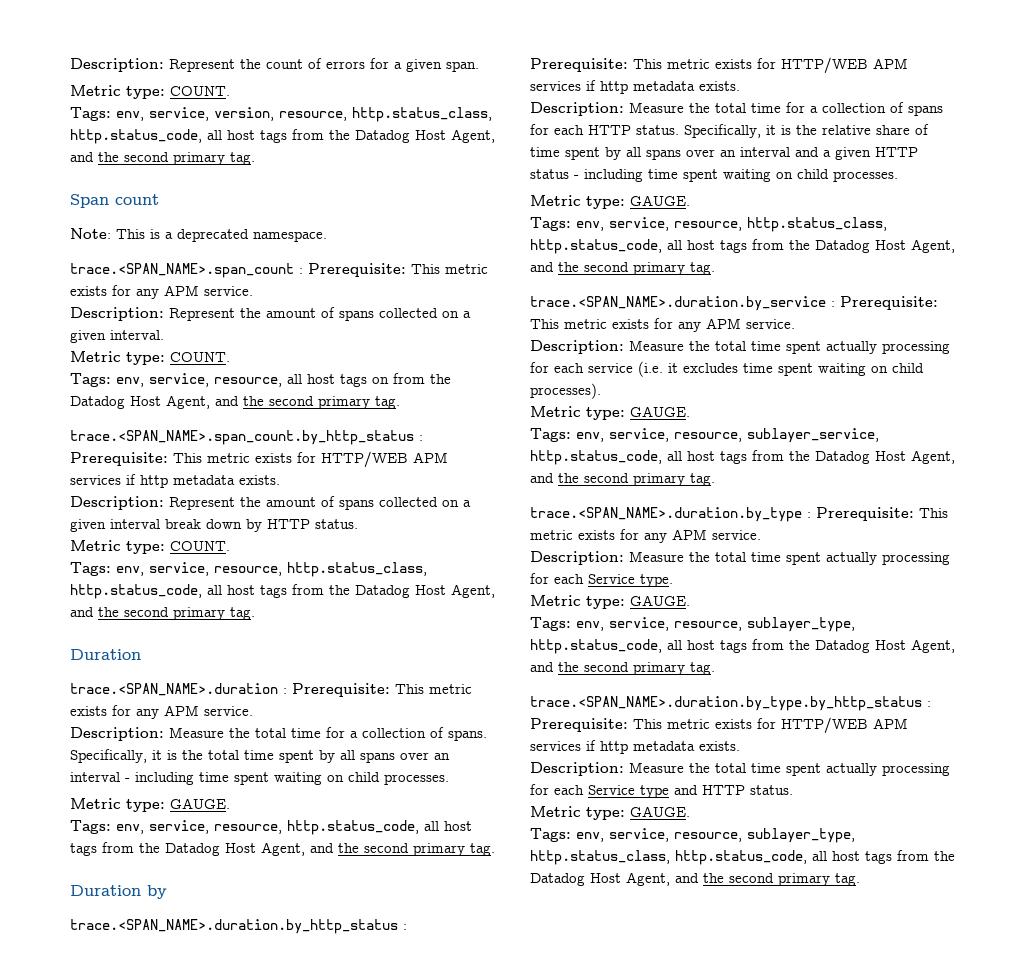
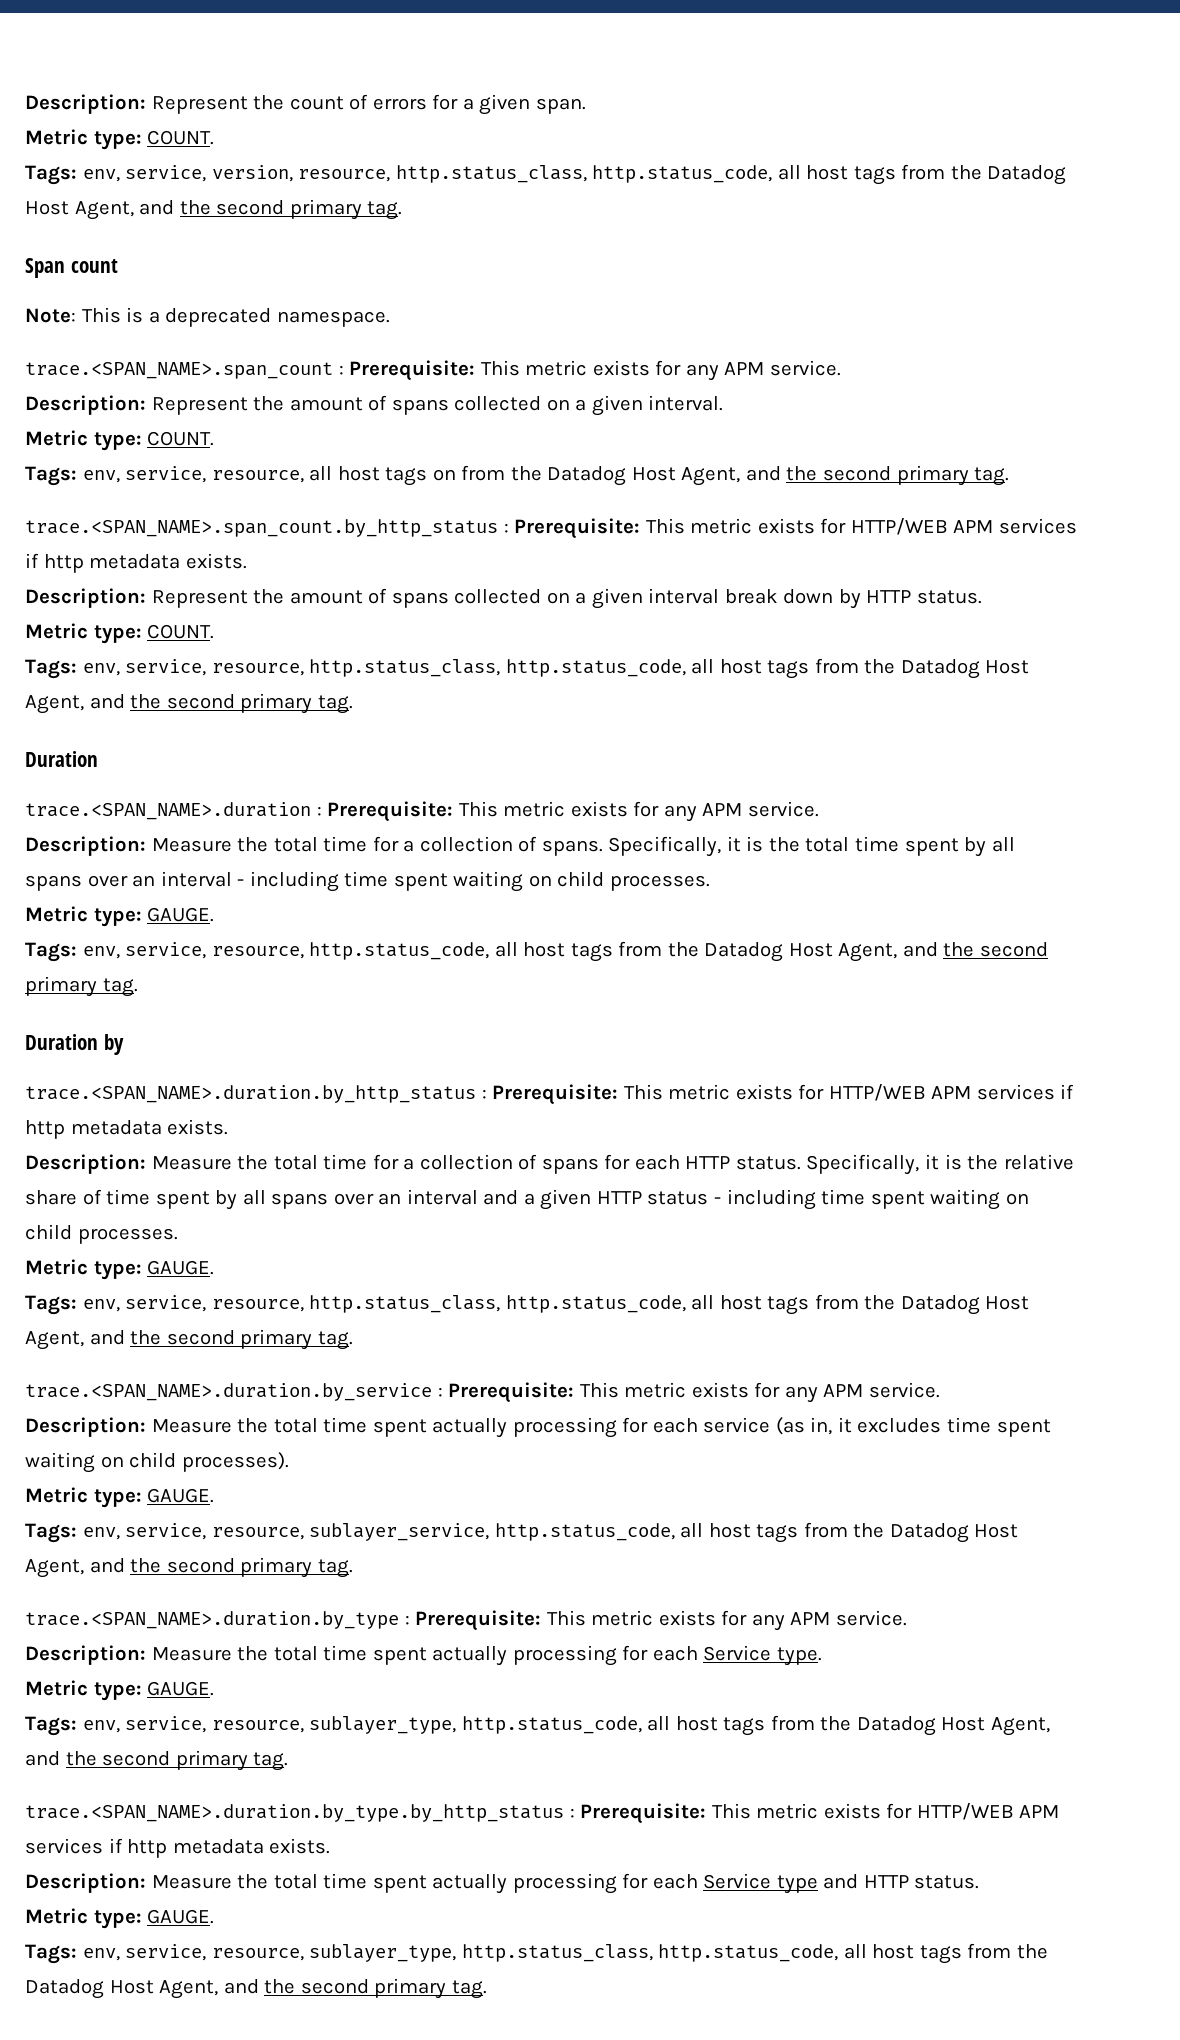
- Description: Measure the total time spent actually processing for each service (i.e. it excludes time spent waiting on child processes).
+ Description: Measure the total time spent actually processing for each service (as in, it excludes time spent waiting on child processes).

